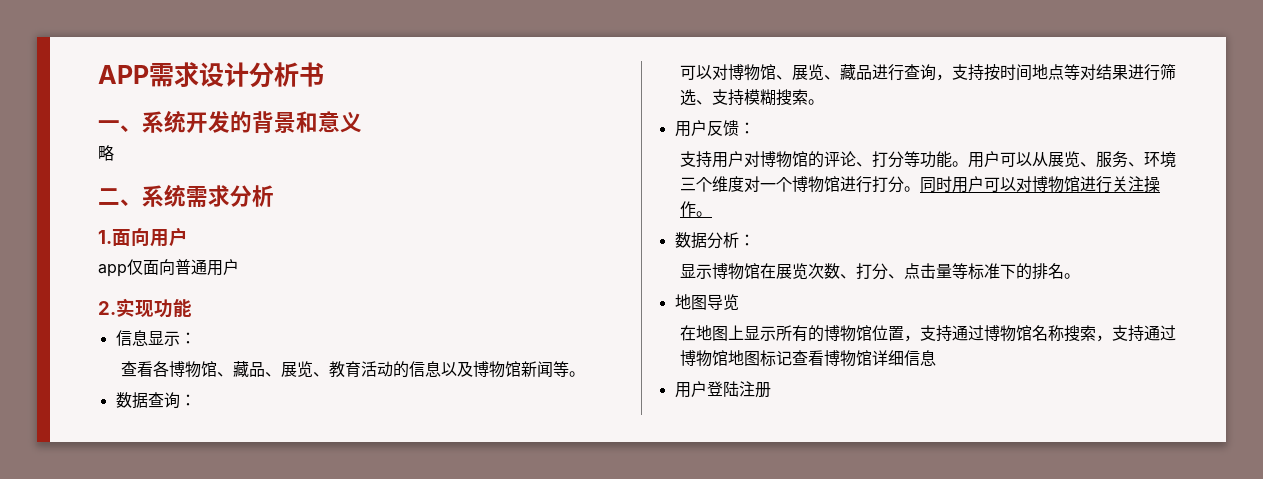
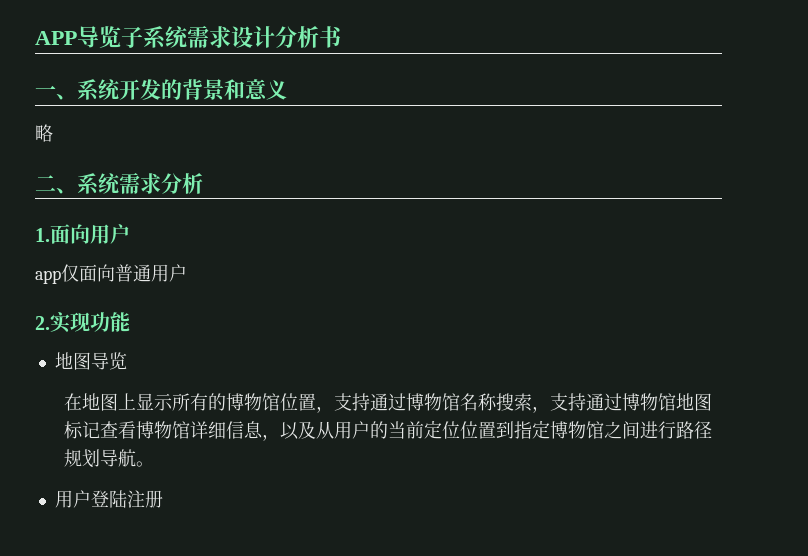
- APP需求设计分析书
+ APP导览子系统需求设计分析书
- 信息显示：
- 查看各博物馆、藏品、展览、教育活动的信息以及博物馆新闻等。
- 数据查询：
- 可以对博物馆、展览、藏品进行查询，支持按时间地点等对结果进行筛选、支持模糊搜索。
- 用户反馈：
- 支持用户对博物馆的评论、打分等功能。用户可以从展览、服务、环境三个维度对一个博物馆进行打分。同时用户可以对博物馆进行关注操作。
- 数据分析：
- 显示博物馆在展览次数、打分、点击量等标准下的排名。
- 在地图上显示所有的博物馆位置，支持通过博物馆名称搜索，支持通过博物馆地图标记查看博物馆详细信息
+ 在地图上显示所有的博物馆位置，支持通过博物馆名称搜索，支持通过博物馆地图标记查看博物馆详细信息，以及从用户的当前定位位置到指定博物馆之间进行路径规划导航。

